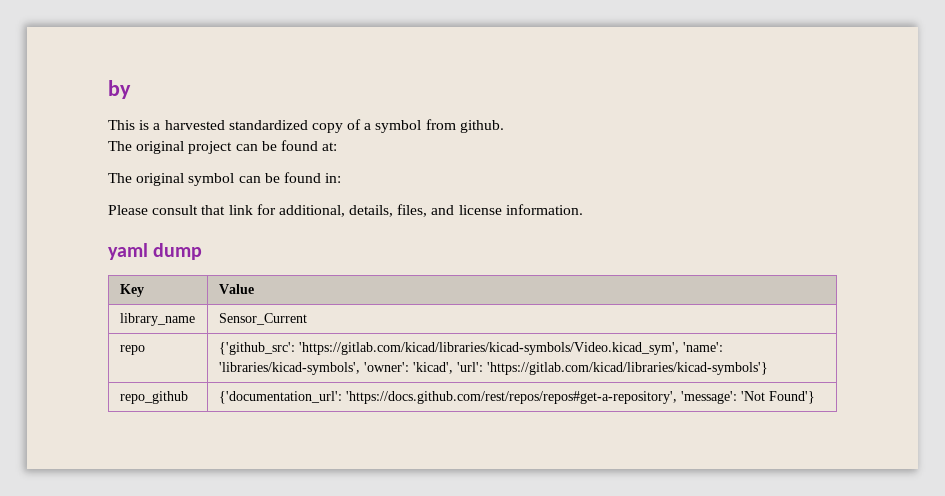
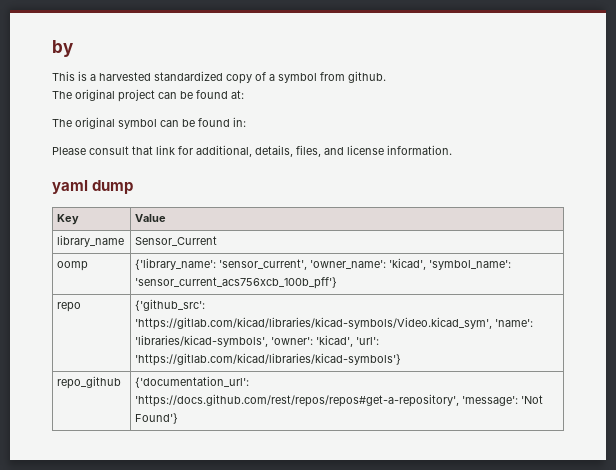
+ oomp | {'library_name': 'sensor_current', 'owner_name': 'kicad', 'symbol_name': 'sensor_current_acs756xcb_100b_pff'}

